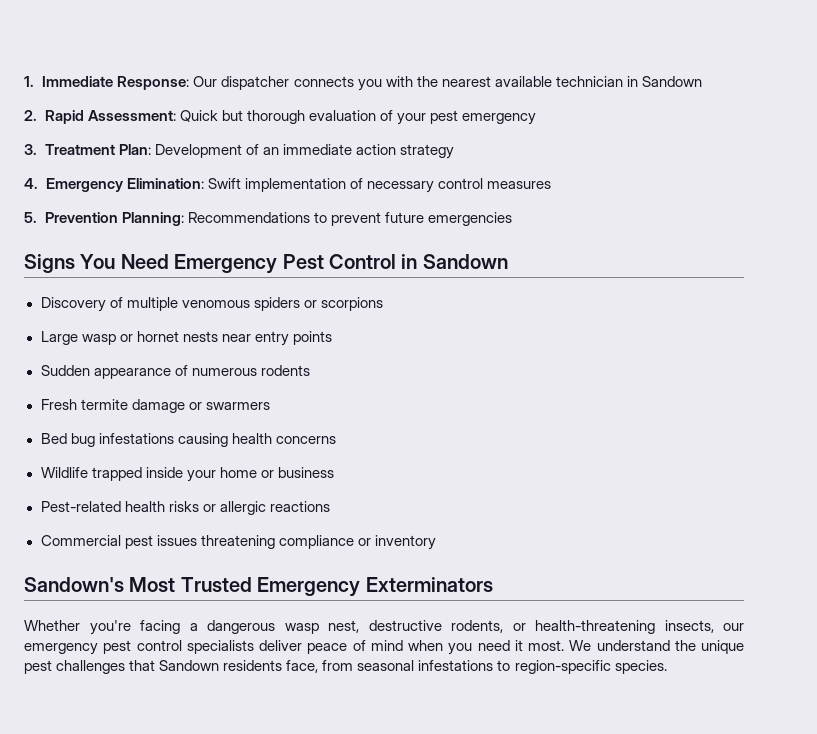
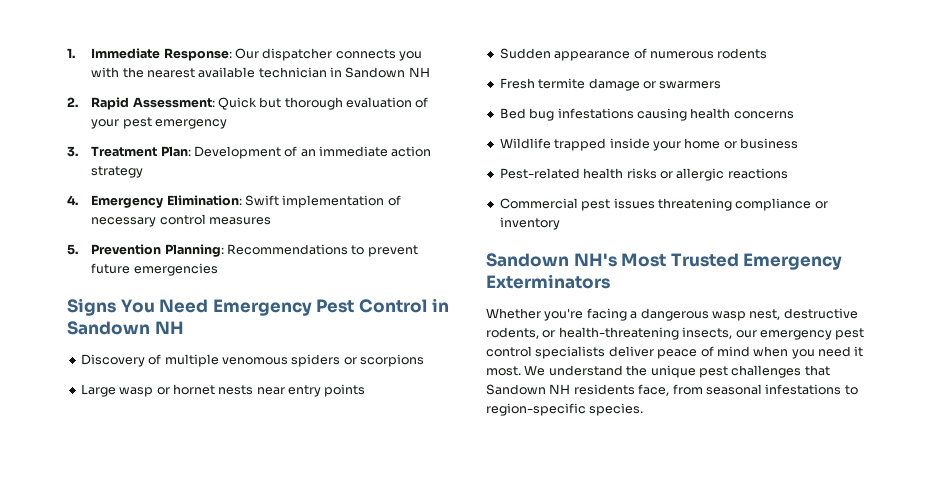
- 1. Immediate Response: Our dispatcher connects you with the nearest available technician in Sandown
+ 1. Immediate Response: Our dispatcher connects you with the nearest available technician in Sandown NH
- Signs You Need Emergency Pest Control in Sandown
+ Signs You Need Emergency Pest Control in Sandown NH
- Sandown's Most Trusted Emergency Exterminators
+ Sandown NH's Most Trusted Emergency Exterminators
- We understand the unique pest challenges that Sandown residents face, from seasonal infestations to region-specific species.
+ We understand the unique pest challenges that Sandown NH residents face, from seasonal infestations to region-specific species.

